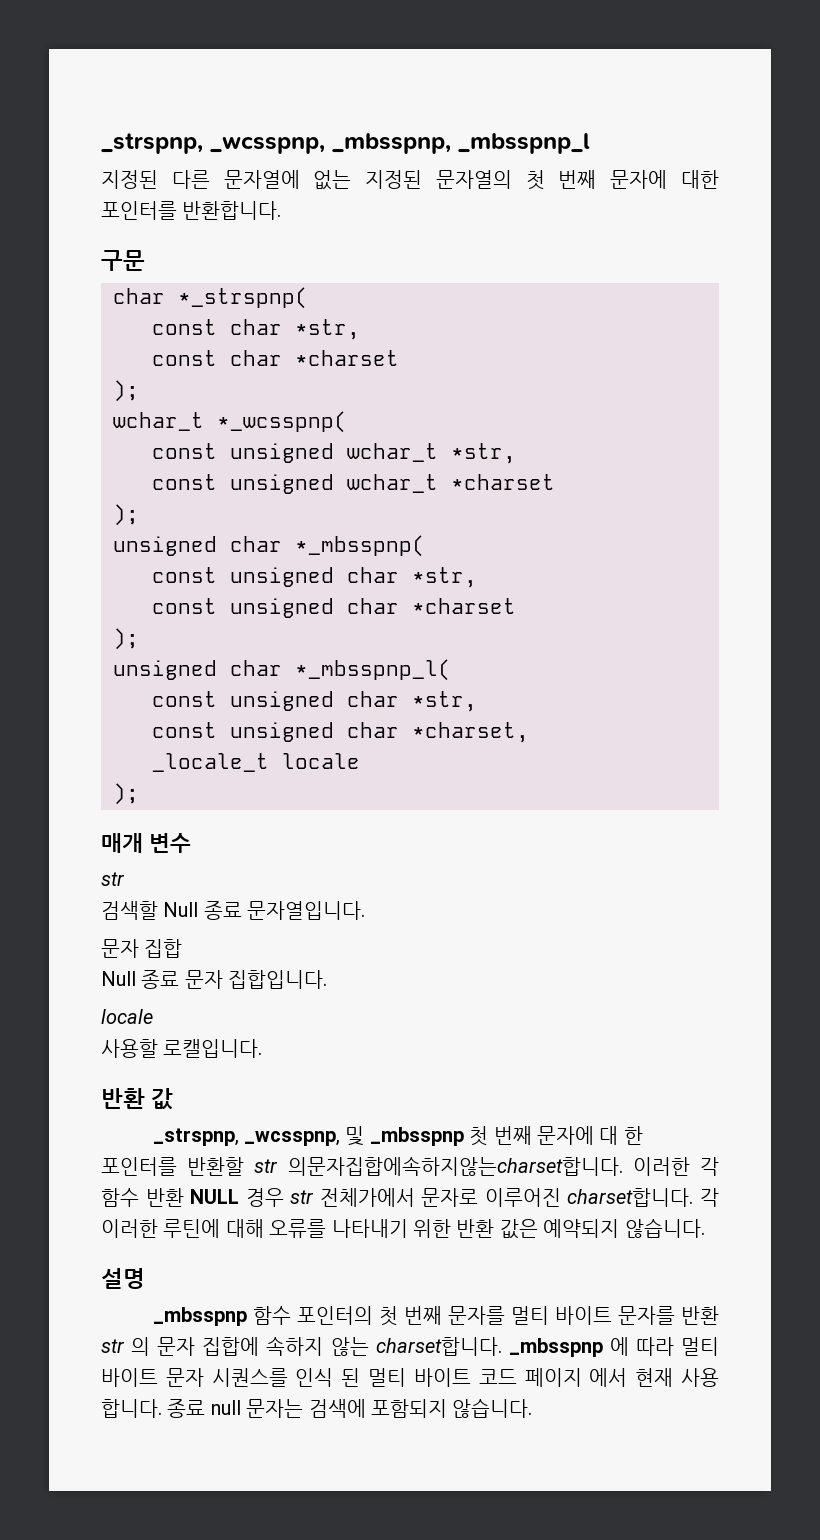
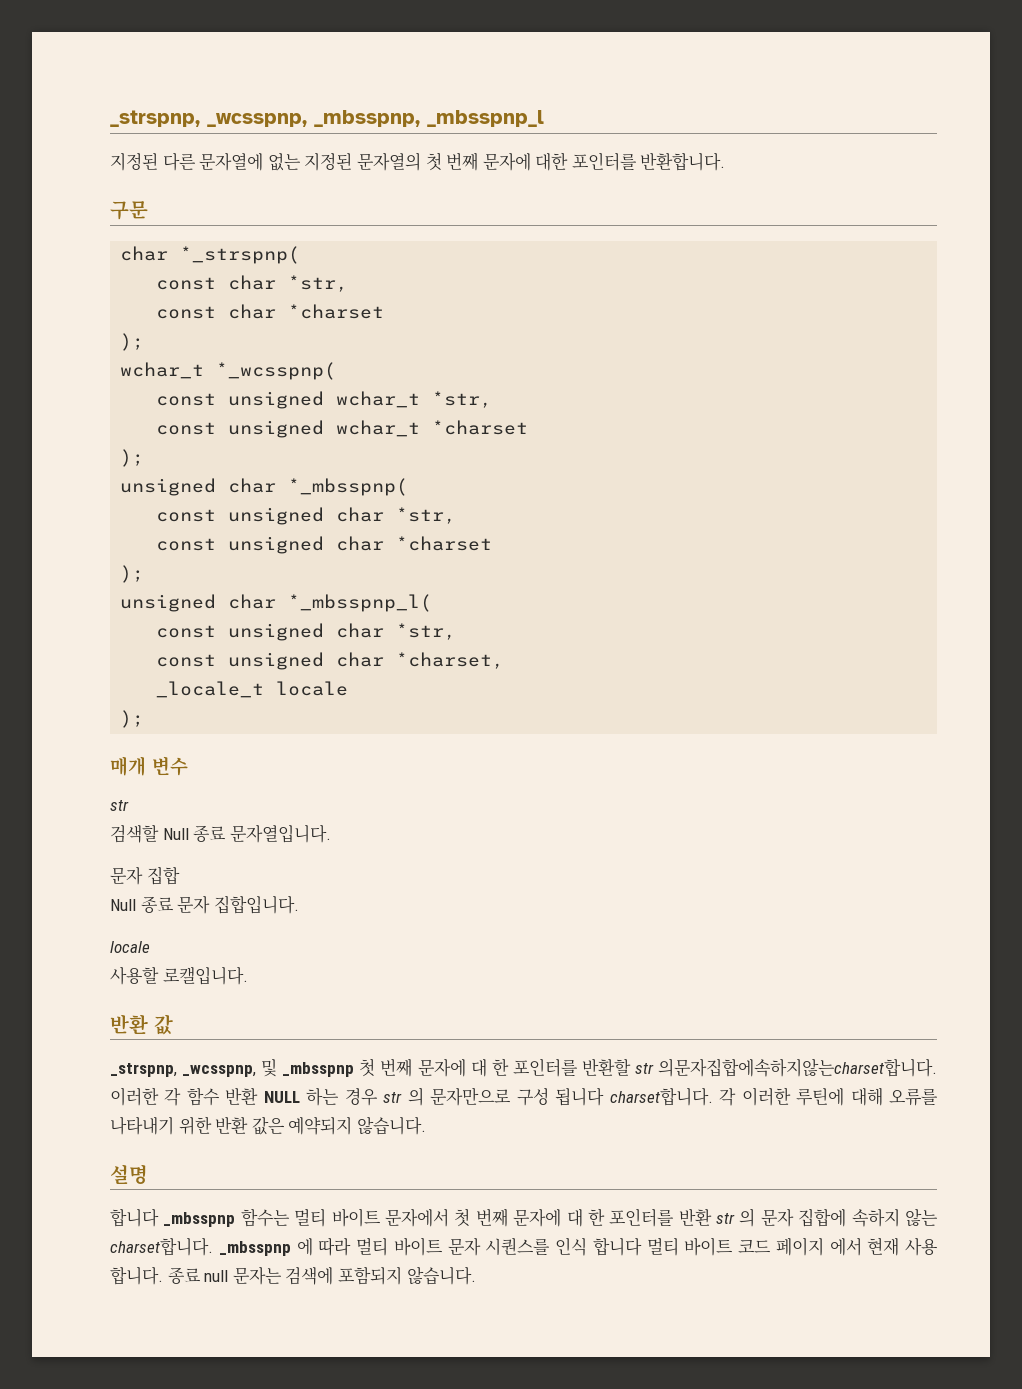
- 이러한 각 함수 반환 NULL 경우 str 전체가에서 문자로 이루어진 charset합니다.
+ 이러한 각 함수 반환 NULL 하는 경우 str 의 문자만으로 구성 됩니다 charset합니다.
- _mbsspnp 함수 포인터의 첫 번째 문자를 멀티 바이트 문자를 반환 str 의 문자 집합에 속하지 않는 charset합니다.
+ 합니다 _mbsspnp 함수는 멀티 바이트 문자에서 첫 번째 문자에 대 한 포인터를 반환 str 의 문자 집합에 속하지 않는 charset합니다.
- _mbsspnp 에 따라 멀티 바이트 문자 시퀀스를 인식 된 멀티 바이트 코드 페이지 에서 현재 사용 합니다.
+ _mbsspnp 에 따라 멀티 바이트 문자 시퀀스를 인식 합니다 멀티 바이트 코드 페이지 에서 현재 사용 합니다.

